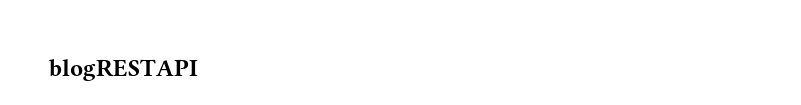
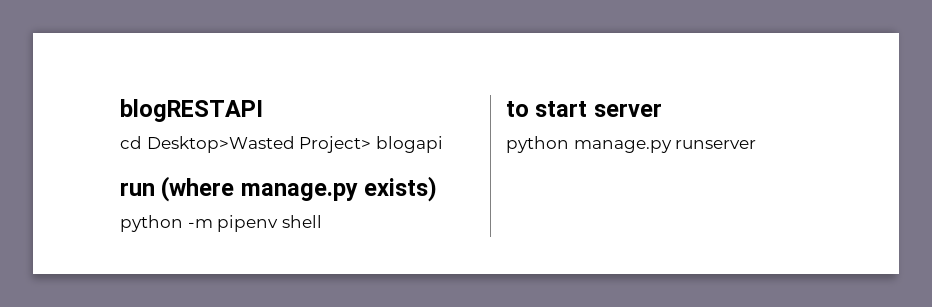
+ cd Desktop>Wasted Project> blogapi
+ run (where manage.py exists)
+ python -m pipenv shell
+ to start server
+ python manage.py runserver

